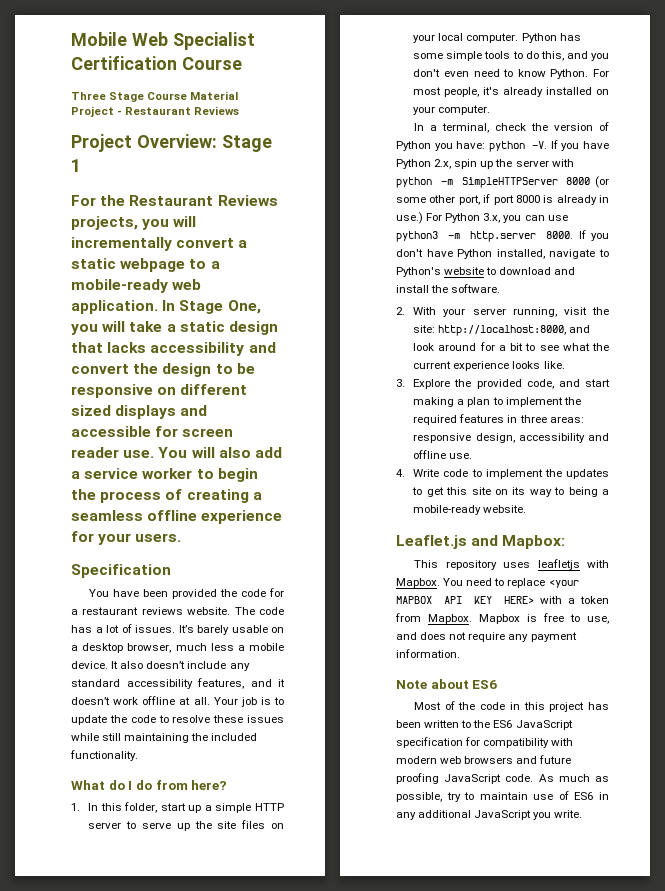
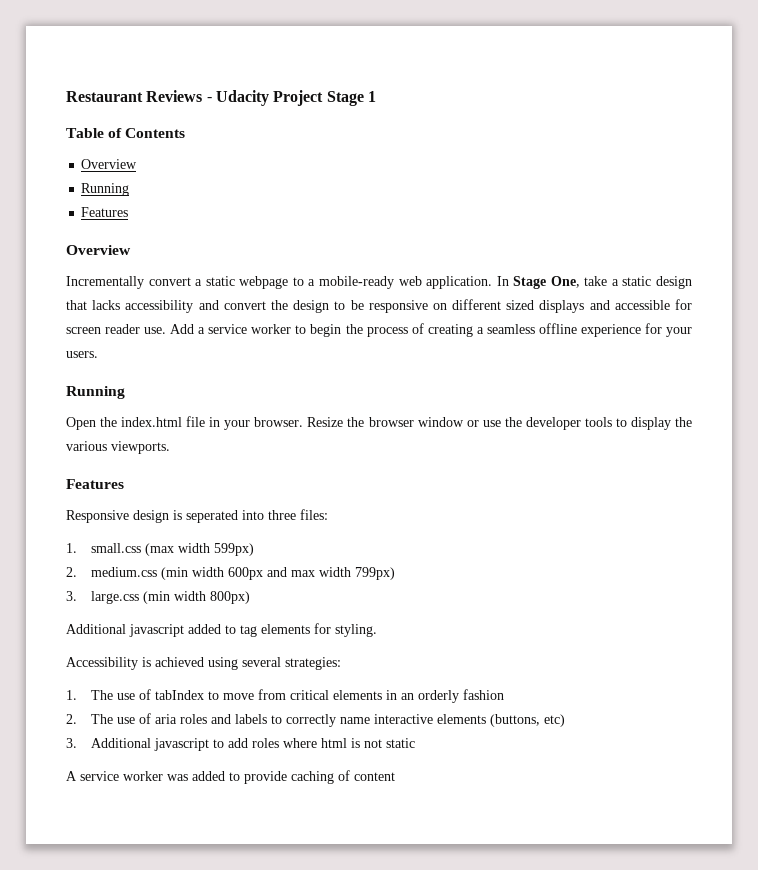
- Mobile Web Specialist Certification Course
- Three Stage Course Material Project - Restaurant Reviews
- Project Overview: Stage 1
+ Restaurant Reviews - Udacity Project Stage 1
- For the Restaurant Reviews projects, you will incrementally convert a static webpage to a mobile-ready web application.
+ Table of Contents
+ Overview
+ Running
+ Features
+ Overview
+ Incrementally convert a static webpage to a mobile-ready web application.
- In Stage One, you will take a static design that lacks accessibility and convert the design to be responsive on different sized displays and accessible for screen reader use.
+ In Stage One, take a static design that lacks accessibility and convert the design to be responsive on different sized displays and accessible for screen reader use.
- You will also add a service worker to begin the process of creating a seamless offline experience for your users.
- Specification
- You have been provided the code for a restaurant reviews website. The code has a lot of issues. It’s barely usable on a desktop browser, much less a mobile device. It also doesn’t include any standard accessibility features, and it doesn’t work offline at all. Your job is to update the code to resolve these issues while still maintaining the included functionality.
- What do I do from here?
- 1. In this folder, start up a simple HTTP server to serve up the site files on your local computer. Python has some simple tools to do this, and you don't even need to know Python. For most people, it's already installed on your computer.
- In a terminal, check the version of Python you have: python -V. If you have Python 2.x, spin up the server with python -m SimpleHTTPServer 8000 (or some other port, if port 8000 is already in use.) For Python 3.x, you can use python3 -m http.server 8000. If you don't have Python installed, navigate to Python's website to download and install the software.
- 2. With your server running, visit the site: http://localhost:8000, and look around for a bit to see what the current experience looks like.
- 3. Explore the provided code, and start making a plan to implement the required features in three areas: responsive design, accessibility and offline use.
- 4. Write code to implement the updates to get this site on its way to being a mobile-ready website.
- Leaflet.js and Mapbox:
- This repository uses leafletjs with Mapbox. You need to replace <your MAPBOX API KEY HERE> with a token from Mapbox. Mapbox is free to use, and does not require any payment information.
- Note about ES6
- Most of the code in this project has been written to the ES6 JavaScript specification for compatibility with modern web browsers and future proofing JavaScript code. As much as possible, try to maintain use of ES6 in any additional JavaScript you write.
+ Add a service worker to begin the process of creating a seamless offline experience for your users.
+ Running
+ Open the index.html file in your browser. Resize the browser window or use the developer tools to display the various viewports.
+ Features
+ Responsive design is seperated into three files:
+ 1. small.css (max width 599px)
+ 2. medium.css (min width 600px and max width 799px)
+ 3. large.css (min width 800px)
+ Additional javascript added to tag elements for styling.
+ Accessibility is achieved using several strategies:
+ 1. The use of tabIndex to move from critical elements in an orderly fashion
+ 2. The use of aria roles and labels to correctly name interactive elements (buttons, etc)
+ 3. Additional javascript to add roles where html is not static
+ A service worker was added to provide caching of content

